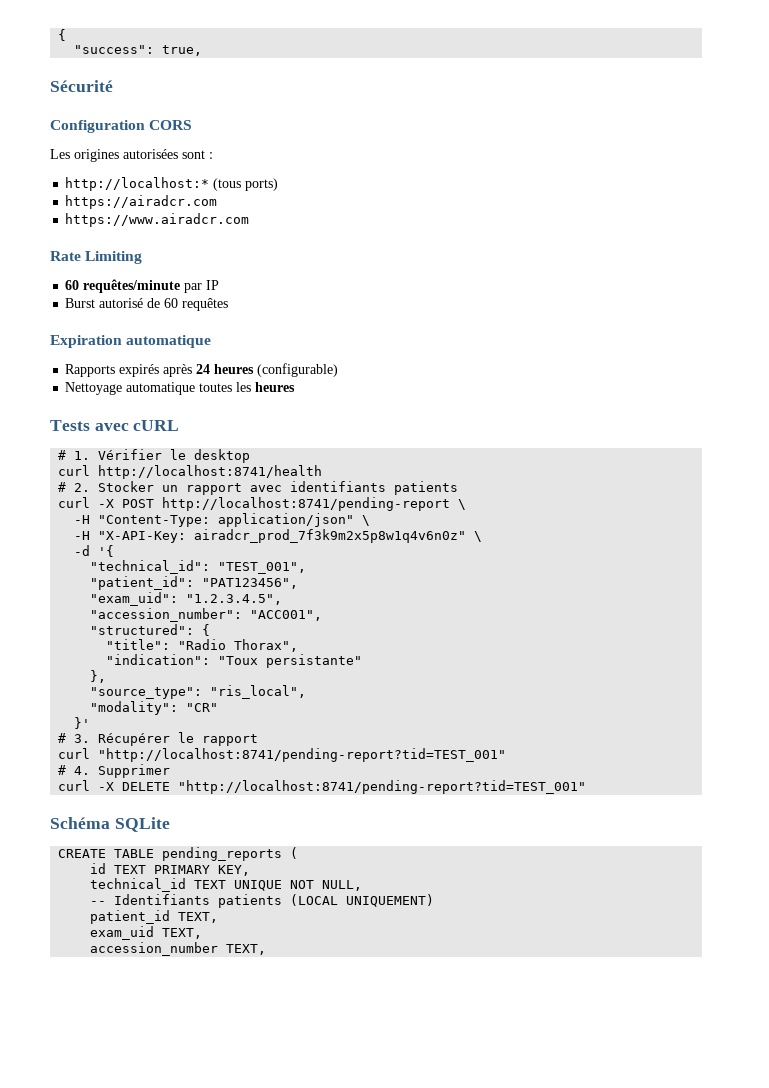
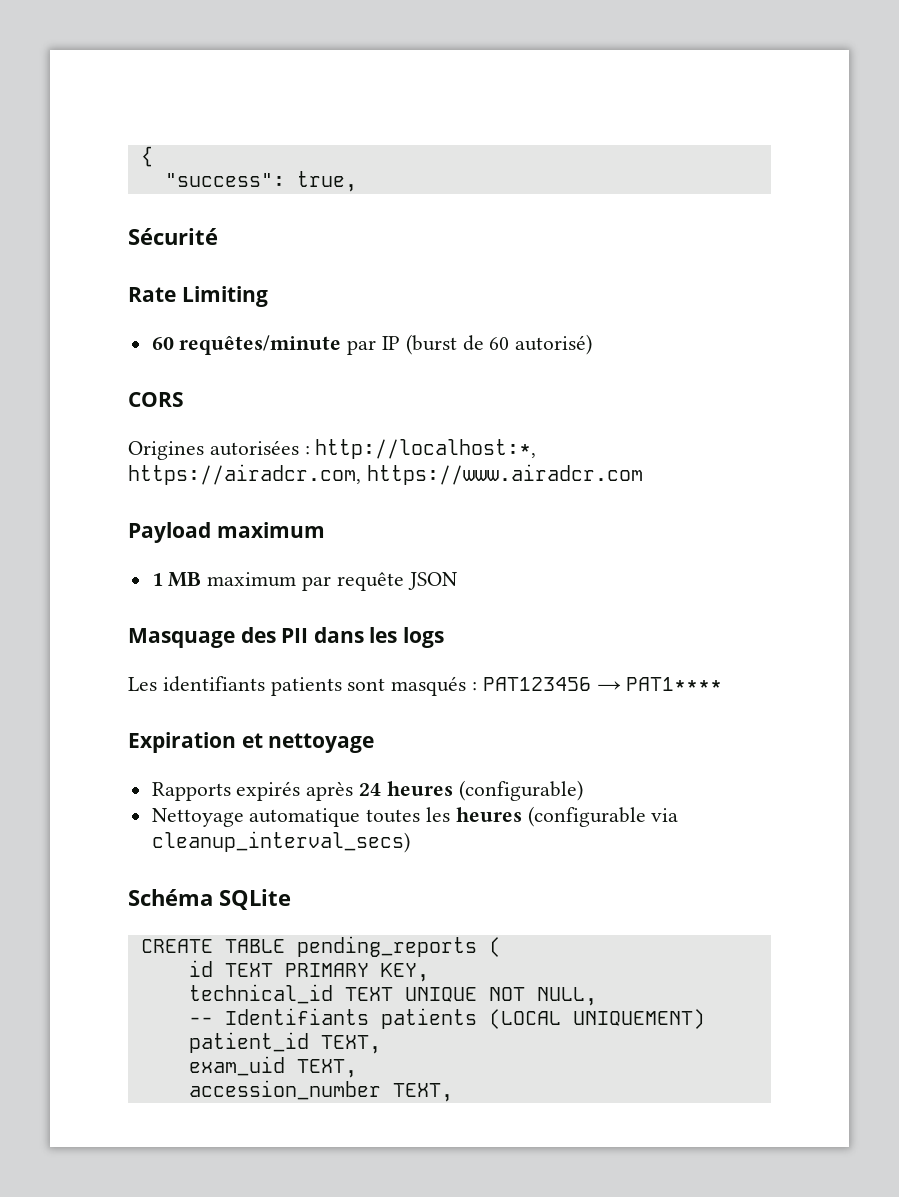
- Configuration CORS
- Les origines autorisées sont :
- http://localhost:* (tous ports)
- https://airadcr.com
- https://www.airadcr.com
- 60 requêtes/minute par IP
- Burst autorisé de 60 requêtes
+ 60 requêtes/minute par IP (burst de 60 autorisé)
+ CORS
+ Origines autorisées : http://localhost:*, https://airadcr.com, https://www.airadcr.com
+ Payload maximum
+ 1 MB maximum par requête JSON
+ Masquage des PII dans les logs
+ Les identifiants patients sont masqués : PAT123456 → PAT1****
- Expiration automatique
+ Expiration et nettoyage
- Nettoyage automatique toutes les heures
- Tests avec cURL
- # 1. Vérifier le desktop
- curl http://localhost:8741/health
- # 2. Stocker un rapport avec identifiants patients
- curl -X POST http://localhost:8741/pending-report \
- -H "Content-Type: application/json" \
- -H "X-API-Key: airadcr_prod_7f3k9m2x5p8w1q4v6n0z" \
- -d '{
- "technical_id": "TEST_001",
- "patient_id": "PAT123456",
- "exam_uid": "1.2.3.4.5",
- "accession_number": "ACC001",
- "structured": {
- "title": "Radio Thorax",
- "indication": "Toux persistante"
- },
- "source_type": "ris_local",
- "modality": "CR"
- }'
- # 3. Récupérer le rapport
- curl "http://localhost:8741/pending-report?tid=TEST_001"
- # 4. Supprimer
- curl -X DELETE "http://localhost:8741/pending-report?tid=TEST_001"
+ Nettoyage automatique toutes les heures (configurable via cleanup_interval_secs)

